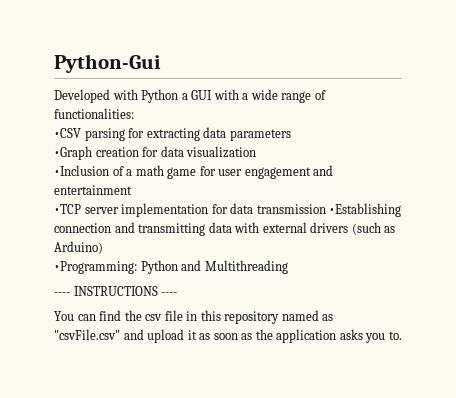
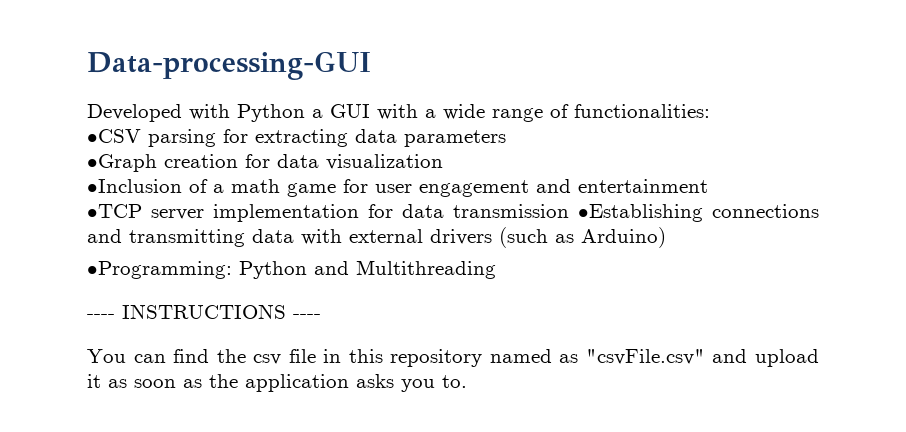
- Python-Gui
+ Data-processing-GUI
- •TCP server implementation for data transmission •Establishing connection and transmitting data with external drivers (such as Arduino)
+ •TCP server implementation for data transmission •Establishing connections and transmitting data with external drivers (such as Arduino)

